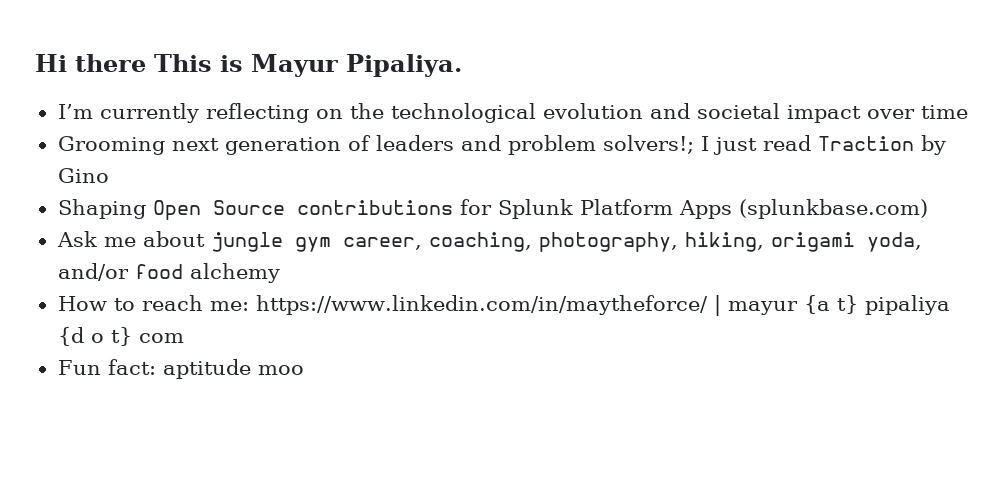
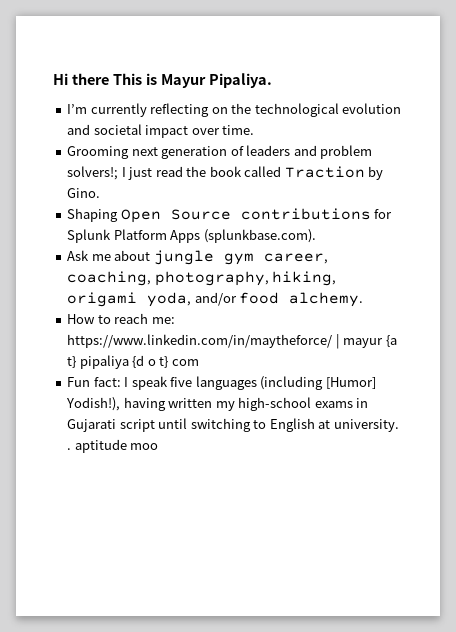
- I’m currently reflecting on the technological evolution and societal impact over time
+ I’m currently reflecting on the technological evolution and societal impact over time.
- Grooming next generation of leaders and problem solvers!; I just read Traction by Gino
+ Grooming next generation of leaders and problem solvers!; I just read the book called Traction by Gino.
- Shaping Open Source contributions for Splunk Platform Apps (splunkbase.com)
+ Shaping Open Source contributions for Splunk Platform Apps (splunkbase.com).
- Ask me about jungle gym career, coaching, photography, hiking, origami yoda, and/or food alchemy
+ Ask me about jungle gym career, coaching, photography, hiking, origami yoda, and/or food alchemy.
- Fun fact: aptitude moo
+ Fun fact: I speak five languages (including [Humor] Yodish!), having written my high-school exams in Gujarati script until switching to English at university. . aptitude moo

